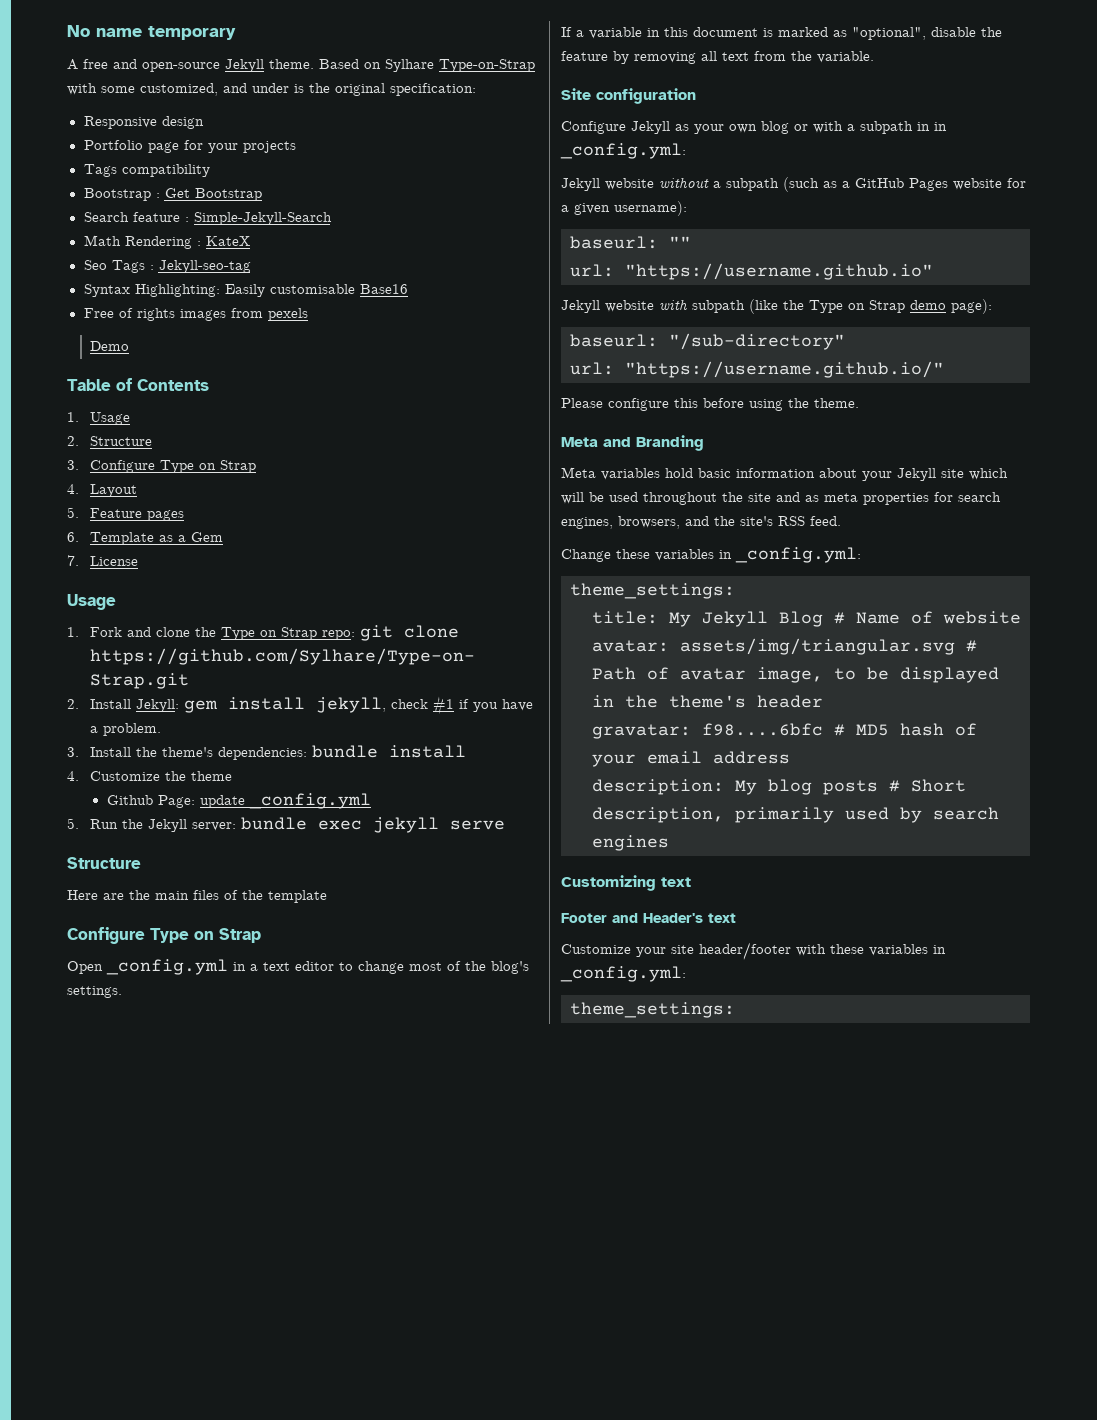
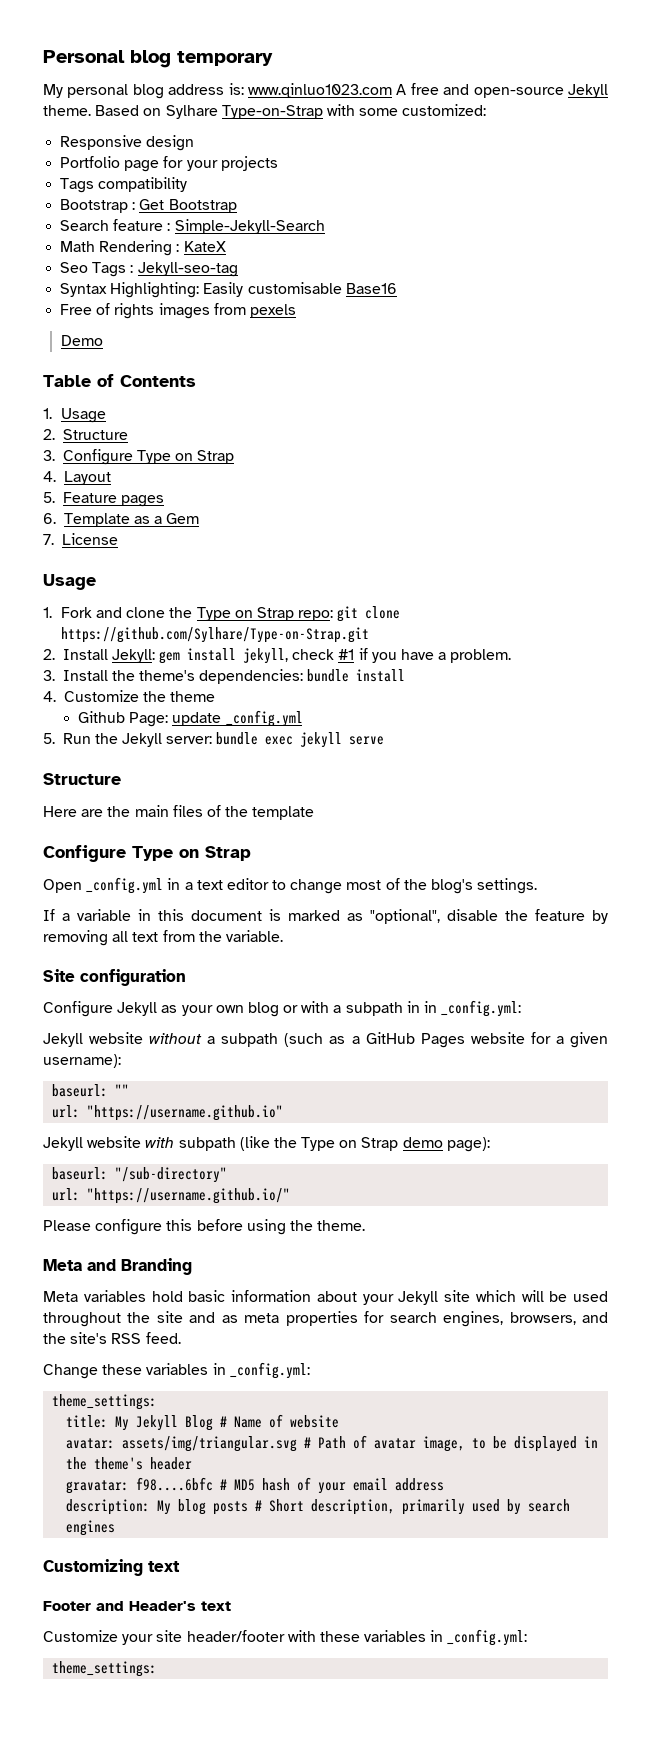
- No name temporary
+ Personal blog temporary
- A free and open-source Jekyll theme.
+ My personal blog address is: www.qinluo1023.com A free and open-source Jekyll theme.
- Based on Sylhare Type-on-Strap with some customized, and under is the original specification:
+ Based on Sylhare Type-on-Strap with some customized:

